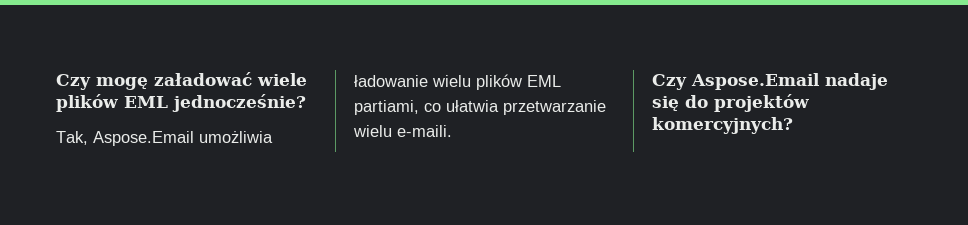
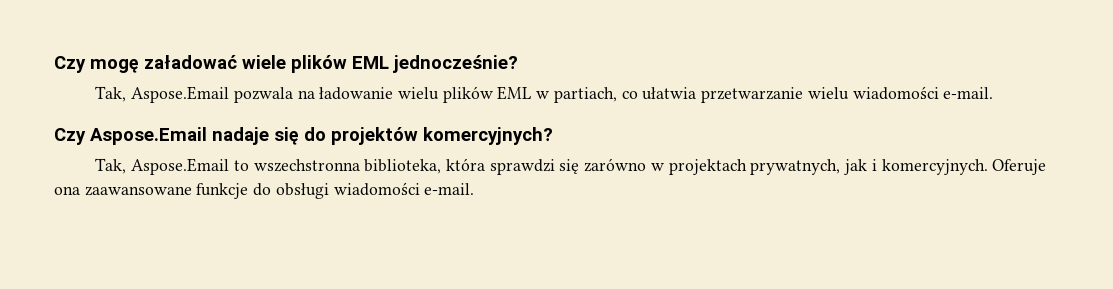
- Tak, Aspose.Email umożliwia ładowanie wielu plików EML partiami, co ułatwia przetwarzanie wielu e-maili.
+ Tak, Aspose.Email pozwala na ładowanie wielu plików EML w partiach, co ułatwia przetwarzanie wielu wiadomości e-mail.
+ Tak, Aspose.Email to wszechstronna biblioteka, która sprawdzi się zarówno w projektach prywatnych, jak i komercyjnych. Oferuje ona zaawansowane funkcje do obsługi wiadomości e-mail.

